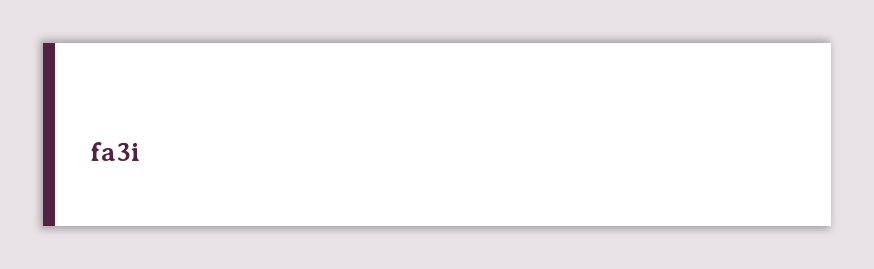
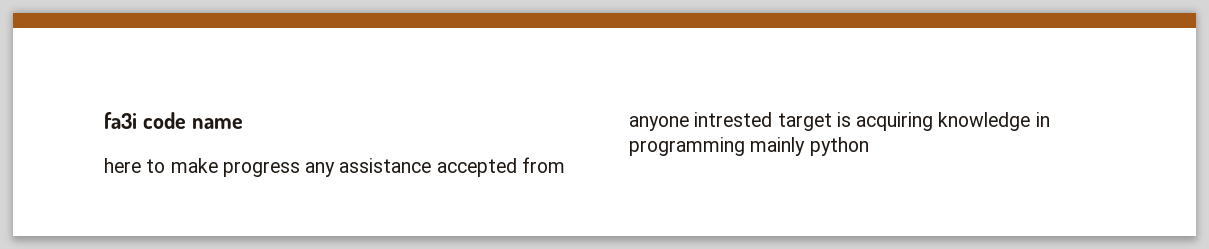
- fa3i
+ fa3i code name
+ here to make progress any assistance accepted from anyone intrested target is acquiring knowledge in programming mainly python

